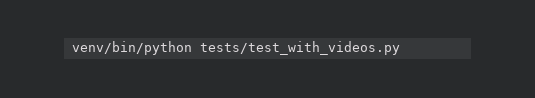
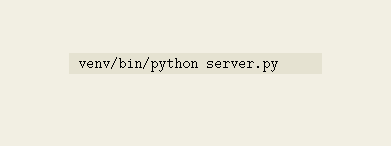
- venv/bin/python tests/test_with_videos.py
+ venv/bin/python server.py

